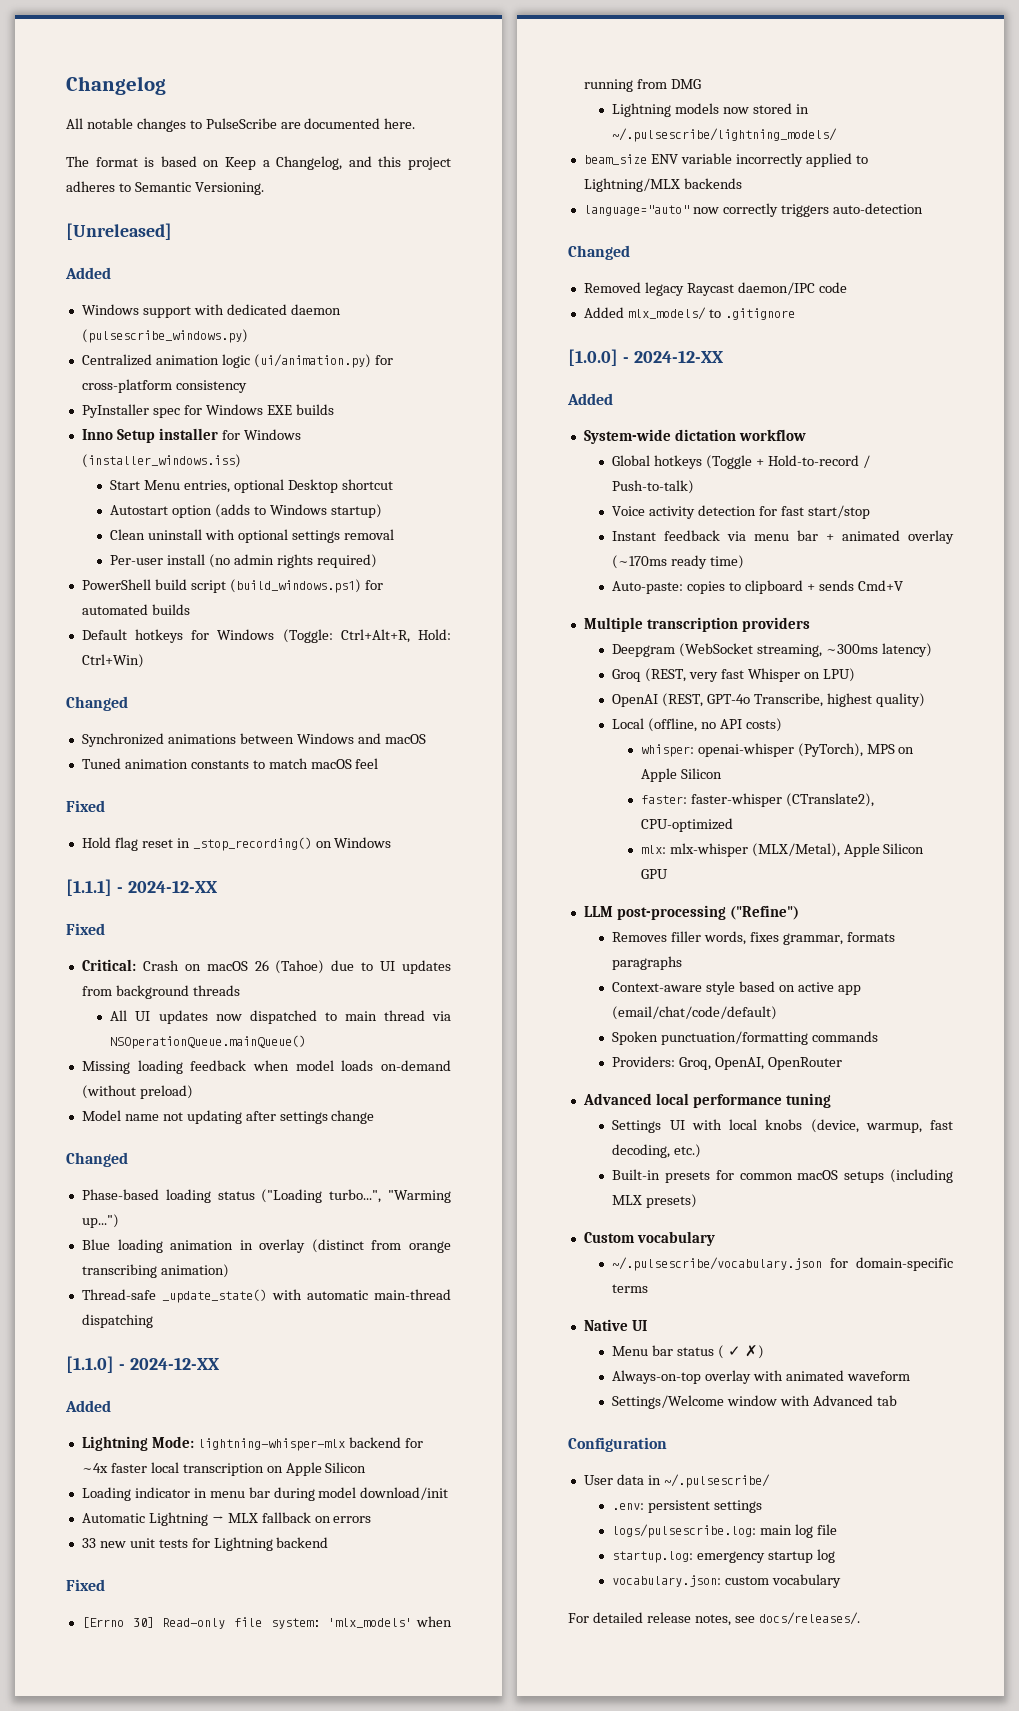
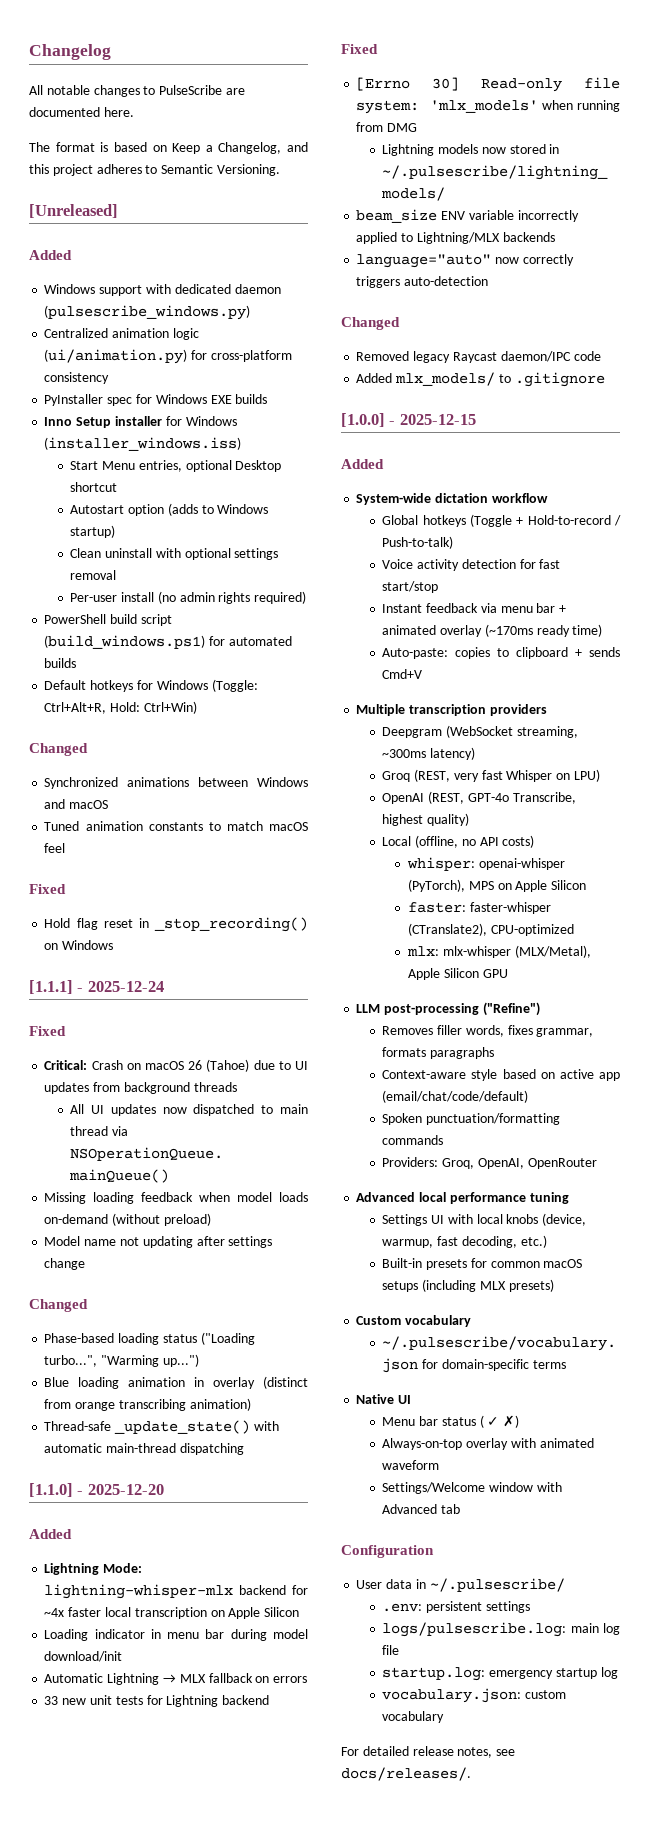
- [1.1.1] - 2024-12-XX
+ [1.1.1] - 2025-12-24
- [1.1.0] - 2024-12-XX
+ [1.1.0] - 2025-12-20
- [1.0.0] - 2024-12-XX
+ [1.0.0] - 2025-12-15

